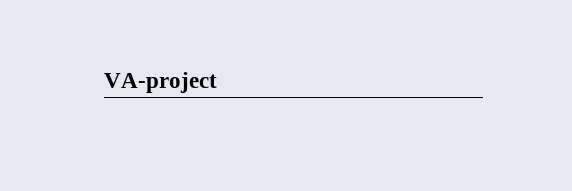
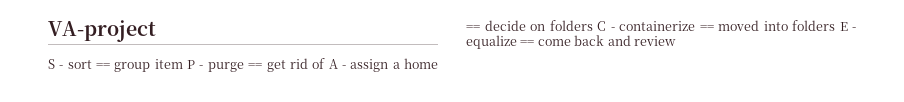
+ S - sort == group item P - purge == get rid of A - assign a home == decide on folders C - containerize == moved into folders E - equalize == come back and review

